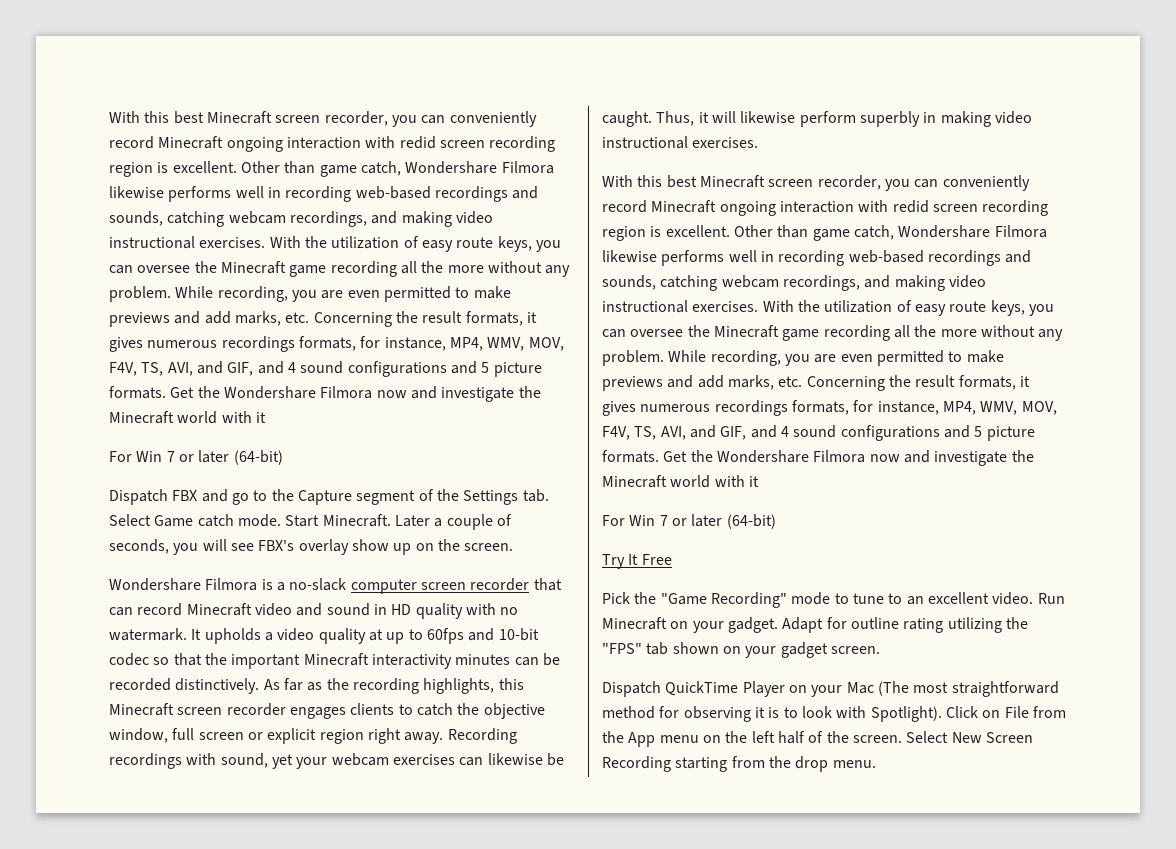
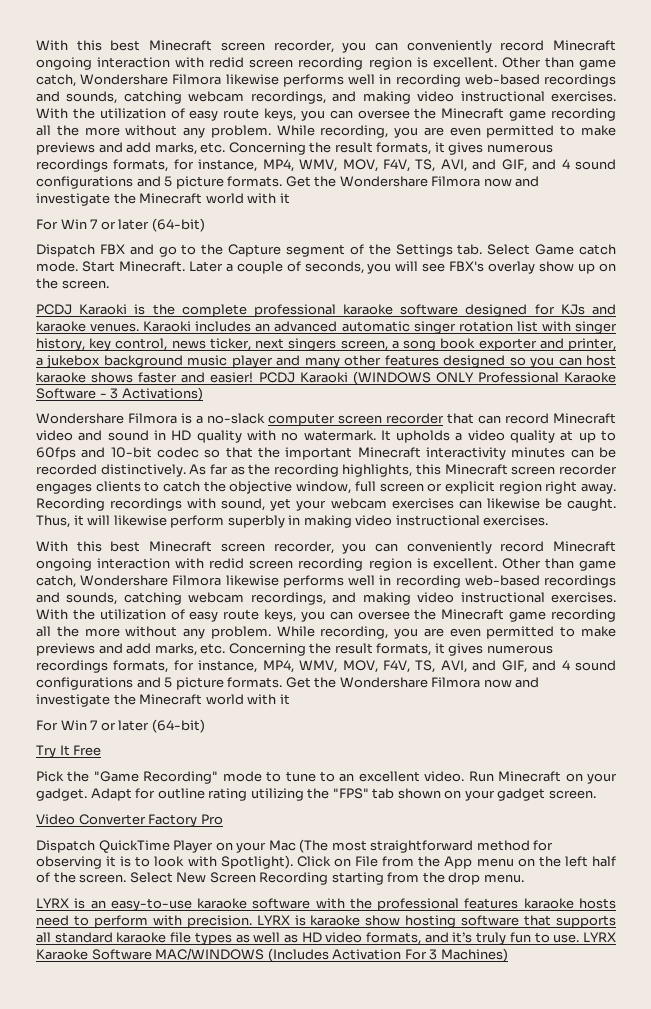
+ PCDJ Karaoki is the complete professional karaoke software designed for KJs and karaoke venues. Karaoki includes an advanced automatic singer rotation list with singer history, key control, news ticker, next singers screen, a song book exporter and printer, a jukebox background music player and many other features designed so you can host karaoke shows faster and easier! PCDJ Karaoki (WINDOWS ONLY Professional Karaoke Software - 3 Activations)
+ Video Converter Factory Pro
+ LYRX is an easy-to-use karaoke software with the professional features karaoke hosts need to perform with precision. LYRX is karaoke show hosting software that supports all standard karaoke file types as well as HD video formats, and it’s truly fun to use. LYRX Karaoke Software MAC/WINDOWS (Includes Activation For 3 Machines)

